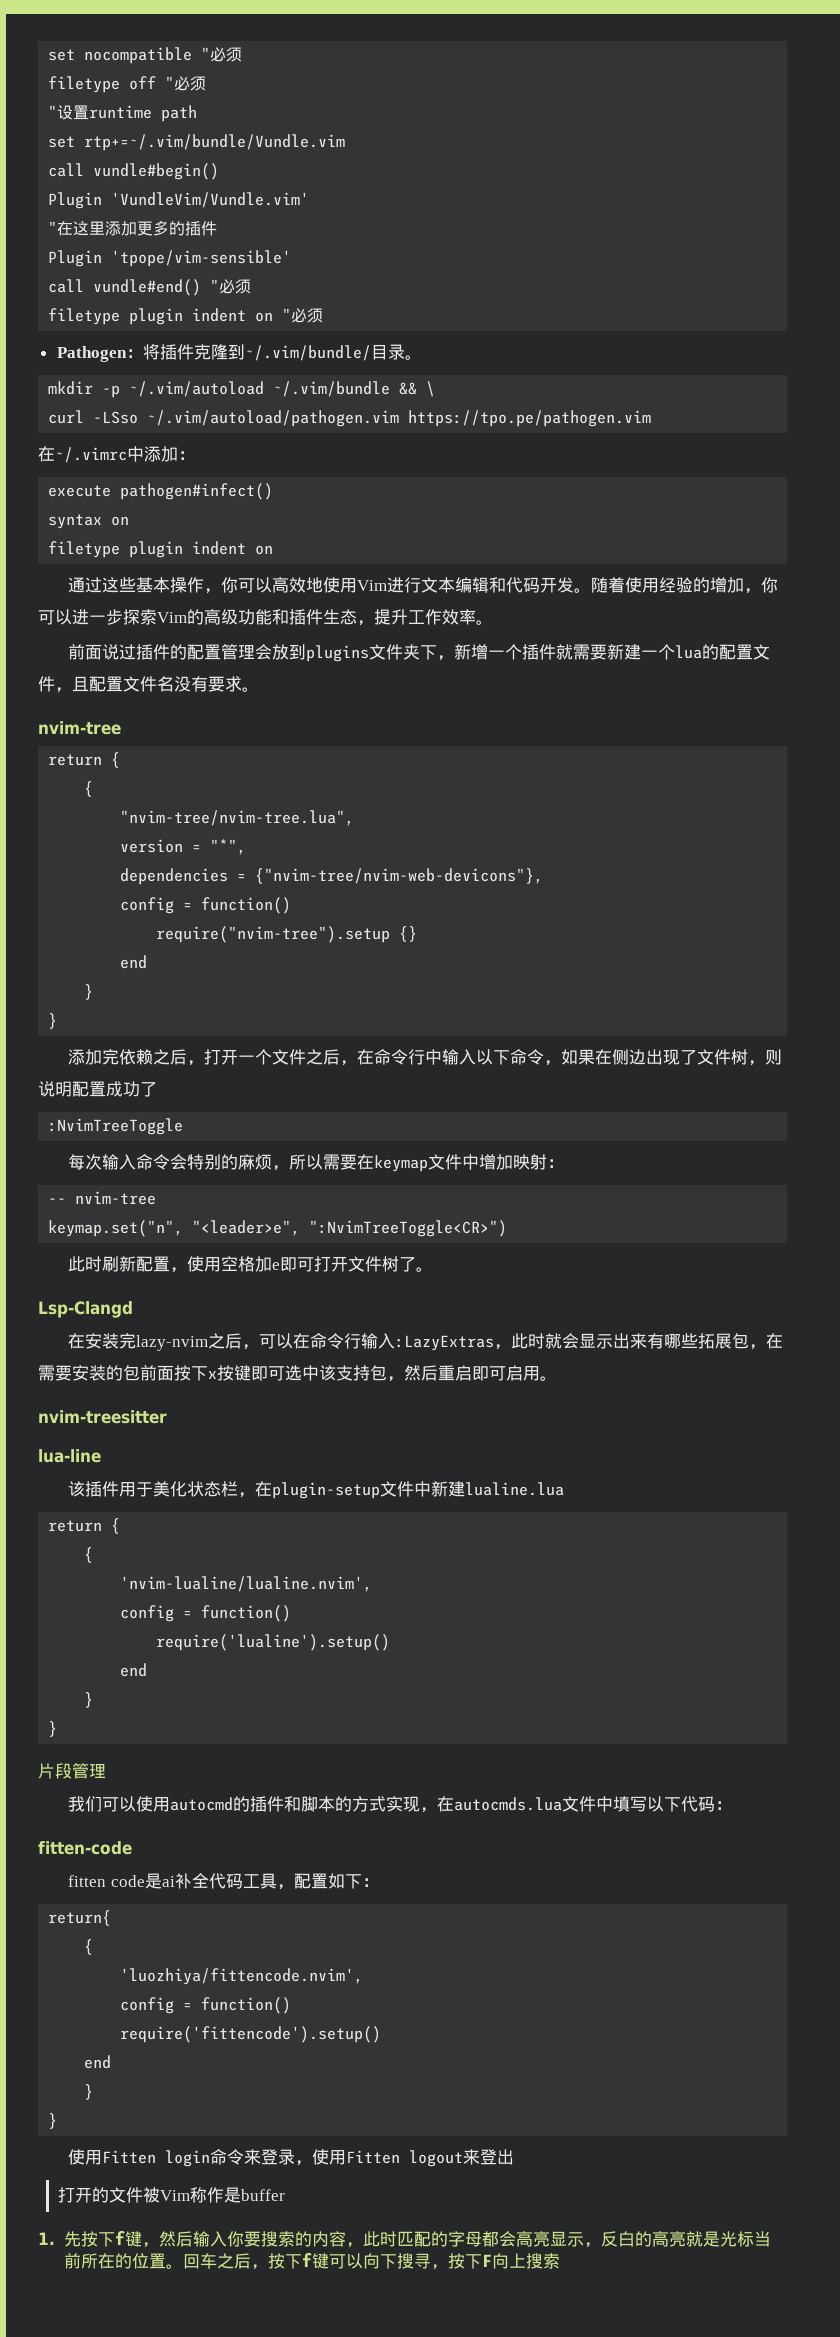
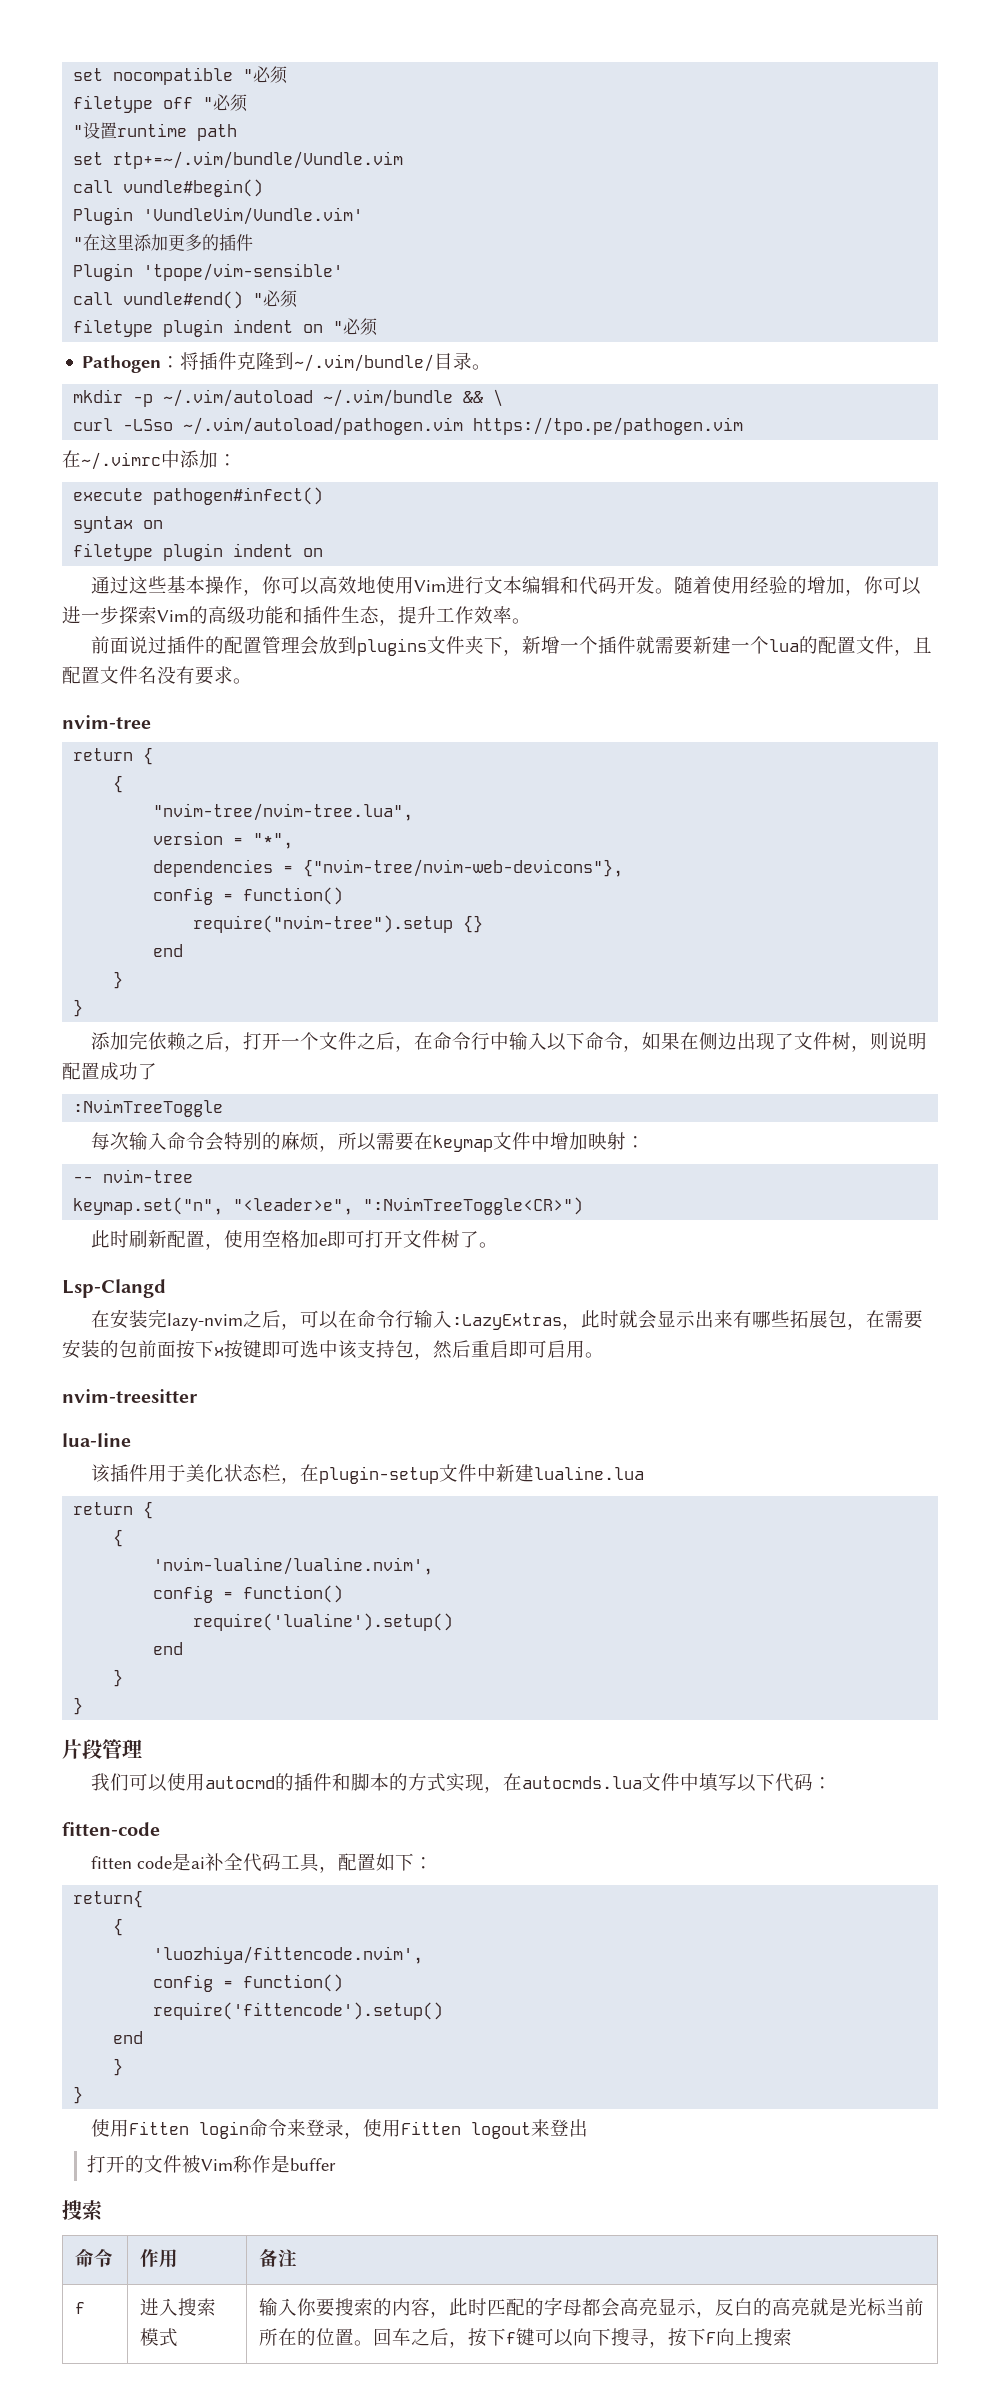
  打开的文件被Vim称作是buffer
- 1.先按下f键，然后输入你要搜索的内容，此时匹配的字母都会高亮显示，反白的高亮就是光标当前所在的位置。回车之后，按下f键可以向下搜寻，按下F向上搜索
+ 搜索
+ 命令 | 作用 | 备注
+ f | 进入搜索模式 | 输入你要搜索的内容，此时匹配的字母都会高亮显示，反白的高亮就是光标当前所在的位置。回车之后，按下f键可以向下搜寻，按下F向上搜索

